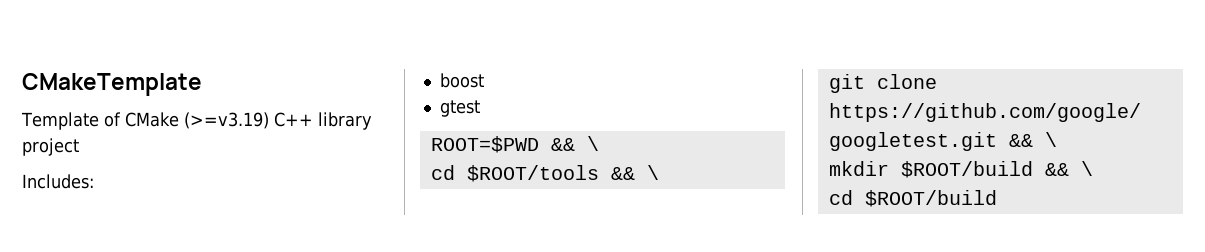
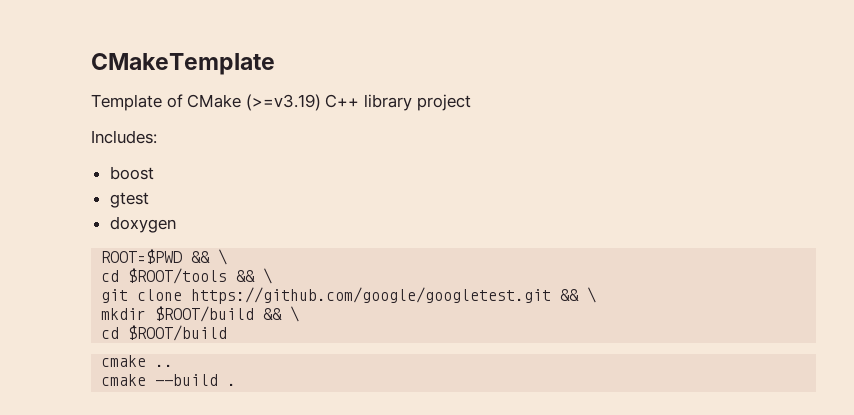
+ doxygen
+ cmake ..
+ cmake --build .

